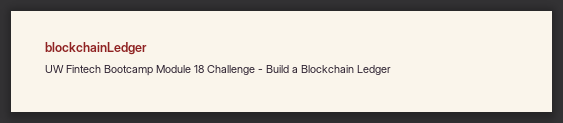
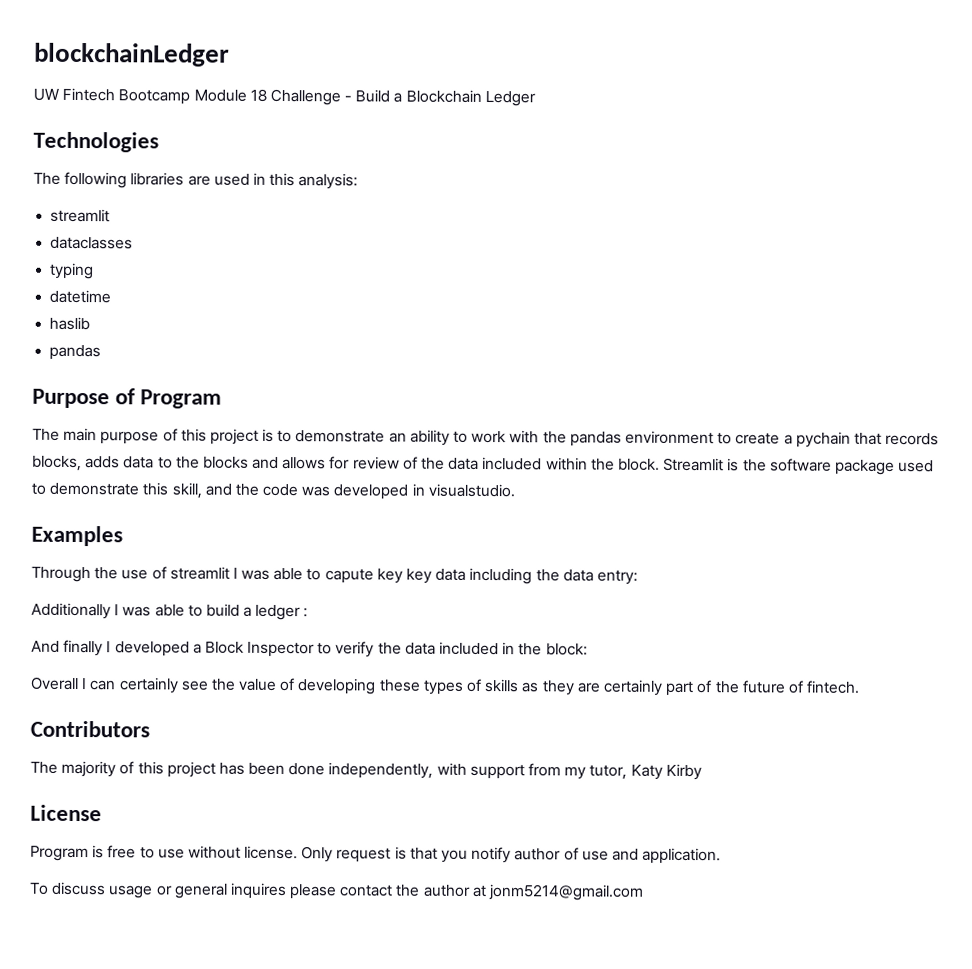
+ Technologies
+ The following libraries are used in this analysis:
+ streamlit
+ dataclasses
+ typing
+ datetime
+ haslib
+ pandas
+ Purpose of Program
+ The main purpose of this project is to demonstrate an ability to work with the pandas environment to create a pychain that records blocks, adds data to the blocks and allows for review of the data included within the block. Streamlit is the software package used to demonstrate this skill, and the code was developed in visualstudio.
+ Examples
+ Through the use of streamlit I was able to capute key key data including the data entry:
+ Additionally I was able to build a ledger :
+ And finally I developed a Block Inspector to verify the data included in the block:
+ Overall I can certainly see the value of developing these types of skills as they are certainly part of the future of fintech.
+ Contributors
+ The majority of this project has been done independently, with support from my tutor, Katy Kirby
+ License
+ Program is free to use without license. Only request is that you notify author of use and application.
+ To discuss usage or general inquires please contact the author at jonm5214@gmail.com

